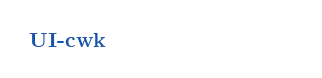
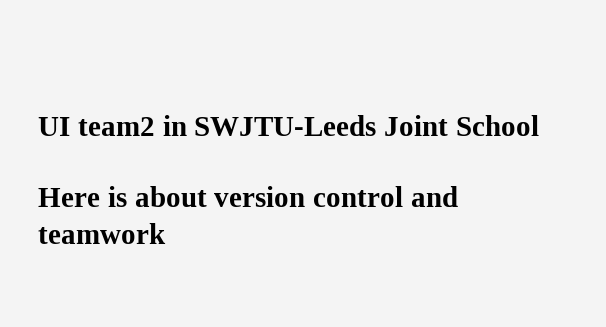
- UI-cwk
+ UI team2 in SWJTU-Leeds Joint School
+ Here is about version control and teamwork

